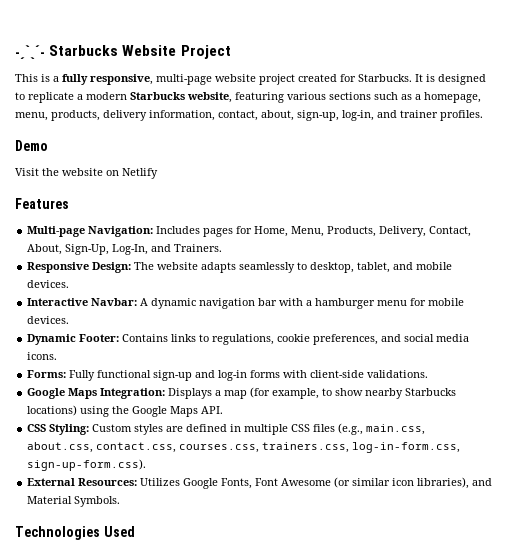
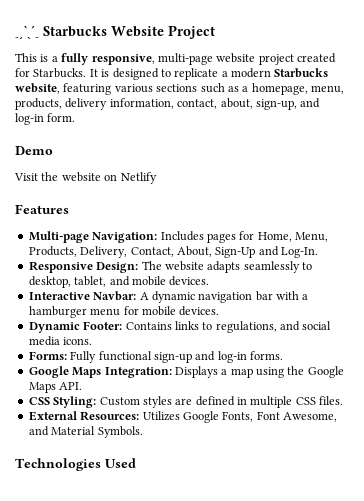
- It is designed to replicate a modern Starbucks website, featuring various sections such as a homepage, menu, products, delivery information, contact, about, sign-up, log-in, and trainer profiles.
+ It is designed to replicate a modern Starbucks website, featuring various sections such as a homepage, menu, products, delivery information, contact, about, sign-up, and log-in form.
- Multi-page Navigation: Includes pages for Home, Menu, Products, Delivery, Contact, About, Sign-Up, Log-In, and Trainers.
+ Multi-page Navigation: Includes pages for Home, Menu, Products, Delivery, Contact, About, Sign-Up and Log-In.
- Dynamic Footer: Contains links to regulations, cookie preferences, and social media icons.
+ Dynamic Footer: Contains links to regulations, and social media icons.
- Forms: Fully functional sign-up and log-in forms with client-side validations.
+ Forms: Fully functional sign-up and log-in forms.
- Google Maps Integration: Displays a map (for example, to show nearby Starbucks locations) using the Google Maps API.
+ Google Maps Integration: Displays a map using the Google Maps API.
- CSS Styling: Custom styles are defined in multiple CSS files (e.g., main.css, about.css, contact.css, courses.css, trainers.css, log-in-form.css, sign-up-form.css).
+ CSS Styling: Custom styles are defined in multiple CSS files.
- External Resources: Utilizes Google Fonts, Font Awesome (or similar icon libraries), and Material Symbols.
+ External Resources: Utilizes Google Fonts, Font Awesome, and Material Symbols.

